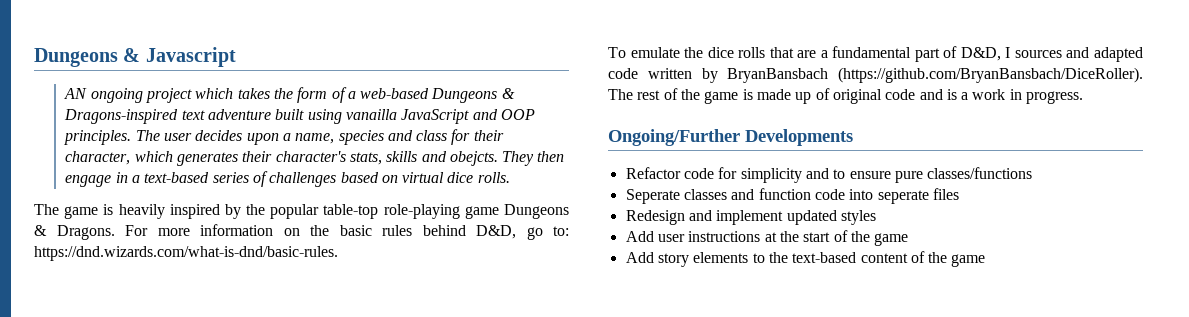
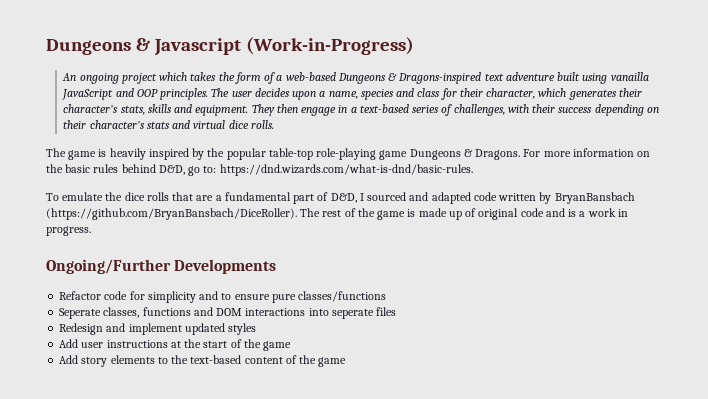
- Dungeons & Javascript
- AN ongoing project which takes the form of a web-based Dungeons & Dragons-inspired text adventure built using vanailla JavaScript and OOP principles.
+ Dungeons & Javascript (Work-in-Progress)
+ An ongoing project which takes the form of a web-based Dungeons & Dragons-inspired text adventure built using vanailla JavaScript and OOP principles.
- The user decides upon a name, species and class for their character, which generates their character's stats, skills and obejcts.
+ The user decides upon a name, species and class for their character, which generates their character's stats, skills and equipment.
- They then engage in a text-based series of challenges based on virtual dice rolls.
+ They then engage in a text-based series of challenges, with their success depending on their character's stats and virtual dice rolls.
- To emulate the dice rolls that are a fundamental part of D&D, I sources and adapted code written by BryanBansbach (https://github.com/BryanBansbach/DiceRoller). The rest of the game is made up of original code and is a work in progress.
+ To emulate the dice rolls that are a fundamental part of D&D, I sourced and adapted code written by BryanBansbach (https://github.com/BryanBansbach/DiceRoller). The rest of the game is made up of original code and is a work in progress.
- Seperate classes and function code into seperate files
+ Seperate classes, functions and DOM interactions into seperate files

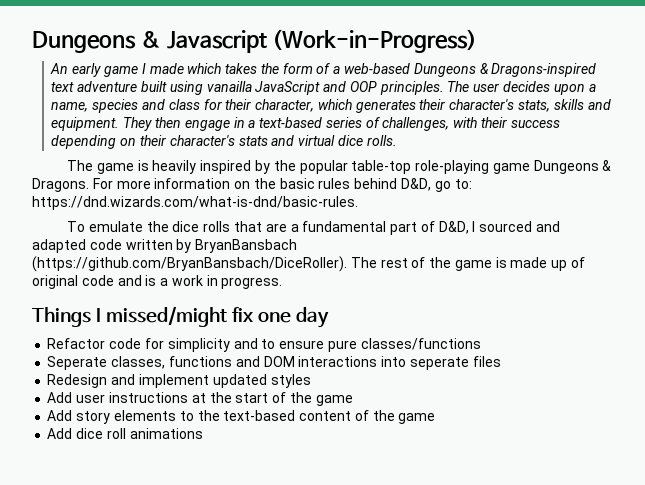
- An ongoing project which takes the form of a web-based Dungeons & Dragons-inspired text adventure built using vanailla JavaScript and OOP principles.
+ An early game I made which takes the form of a web-based Dungeons & Dragons-inspired text adventure built using vanailla JavaScript and OOP principles.
- Ongoing/Further Developments
+ Things I missed/might fix one day
+ Add dice roll animations

